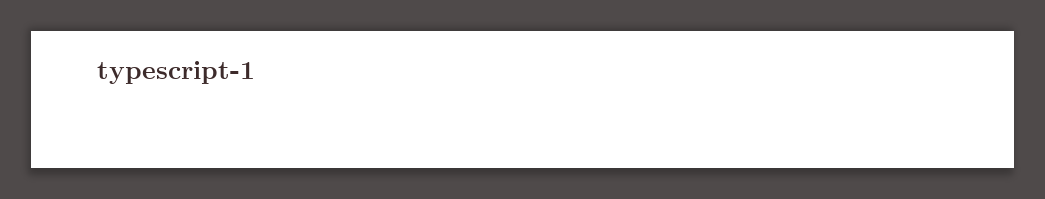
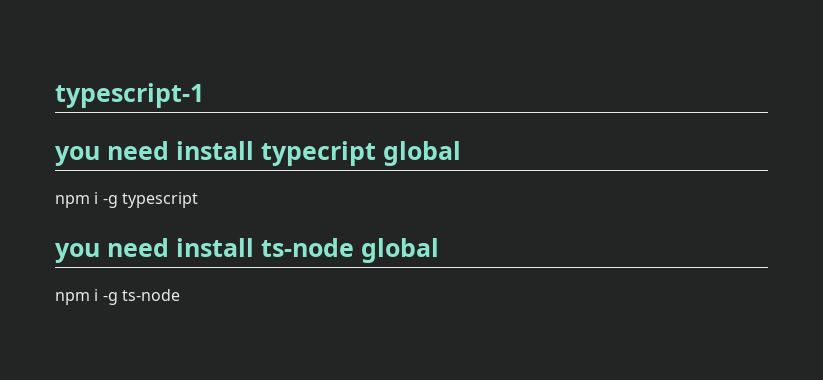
+ you need install typecript global
+ npm i -g typescript
+ you need install ts-node global
+ npm i -g ts-node

